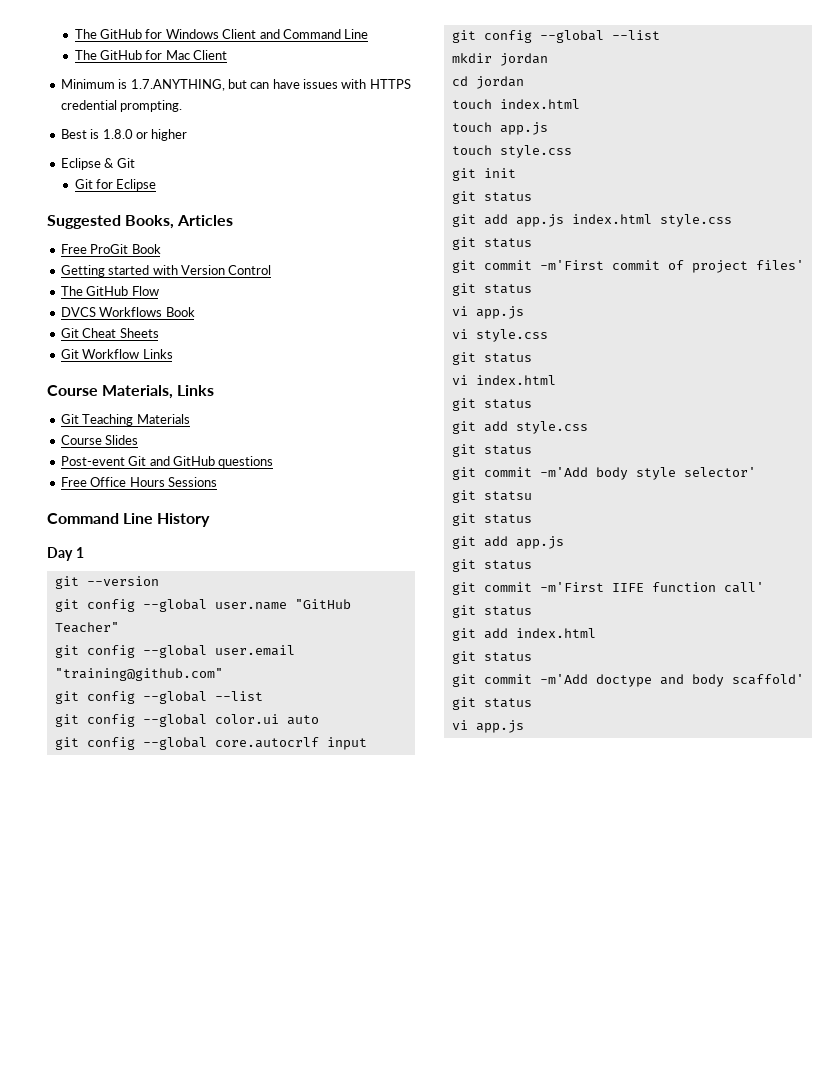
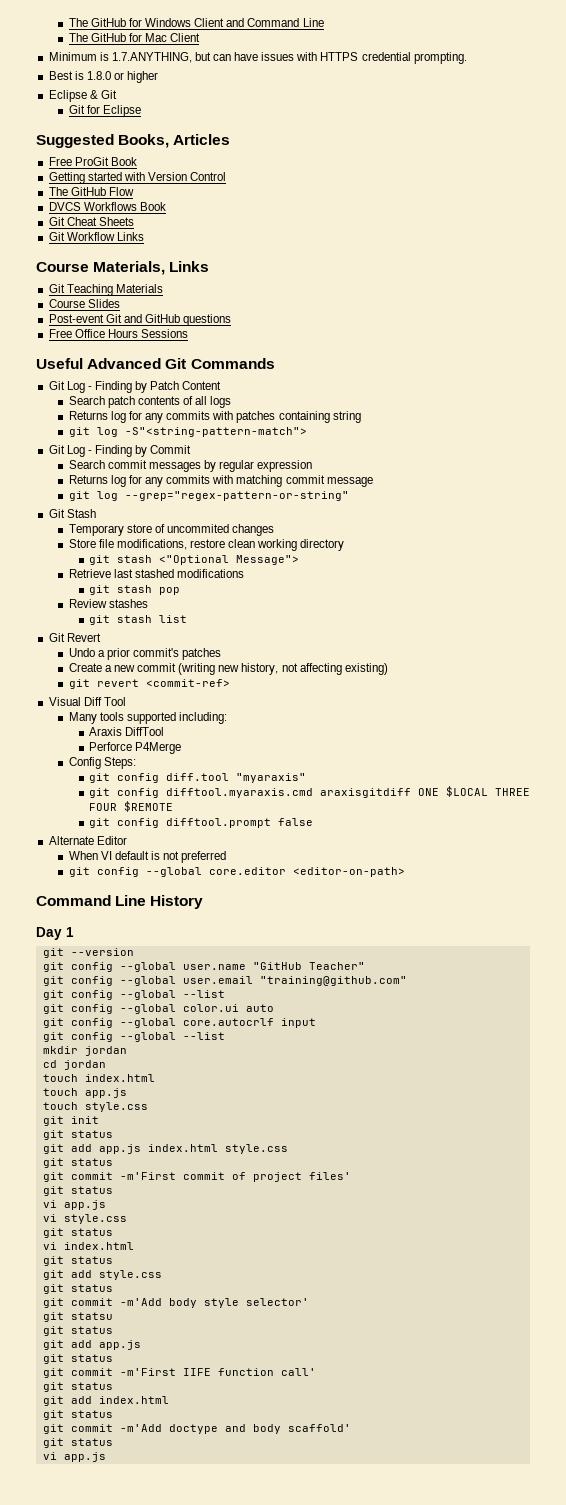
+ Useful Advanced Git Commands
+ Git Log - Finding by Patch Content
+ Search patch contents of all logs
+ Returns log for any commits with patches containing string
+ git log -S"<string-pattern-match">
+ Git Log - Finding by Commit
+ Search commit messages by regular expression
+ Returns log for any commits with matching commit message
+ git log --grep="regex-pattern-or-string"
+ Git Stash
+ Temporary store of uncommited changes
+ Store file modifications, restore clean working directory
+ git stash <"Optional Message">
+ Retrieve last stashed modifications
+ git stash pop
+ Review stashes
+ git stash list
+ Git Revert
+ Undo a prior commit's patches
+ Create a new commit (writing new history, not affecting existing)
+ git revert <commit-ref>
+ Visual Diff Tool
+ Many tools supported including:
+ Araxis DiffTool
+ Perforce P4Merge
+ Config Steps:
+ git config diff.tool "myaraxis"
+ git config difftool.myaraxis.cmd araxisgitdiff ONE $LOCAL THREE FOUR $REMOTE
+ git config difftool.prompt false
+ Alternate Editor
+ When VI default is not preferred
+ git config --global core.editor <editor-on-path>

